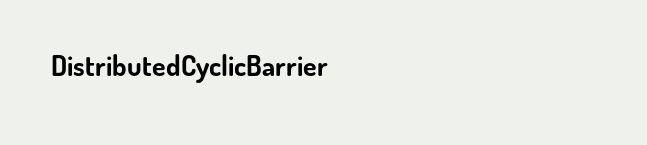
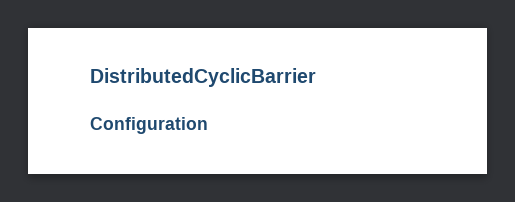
+ Configuration

